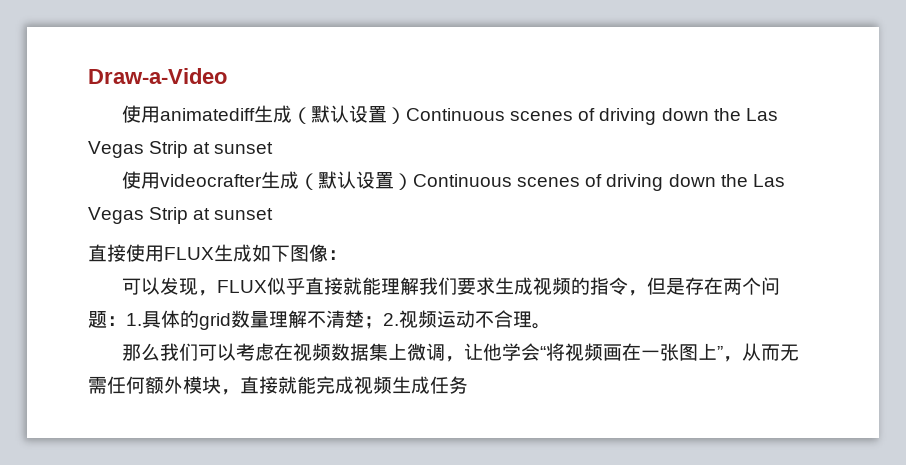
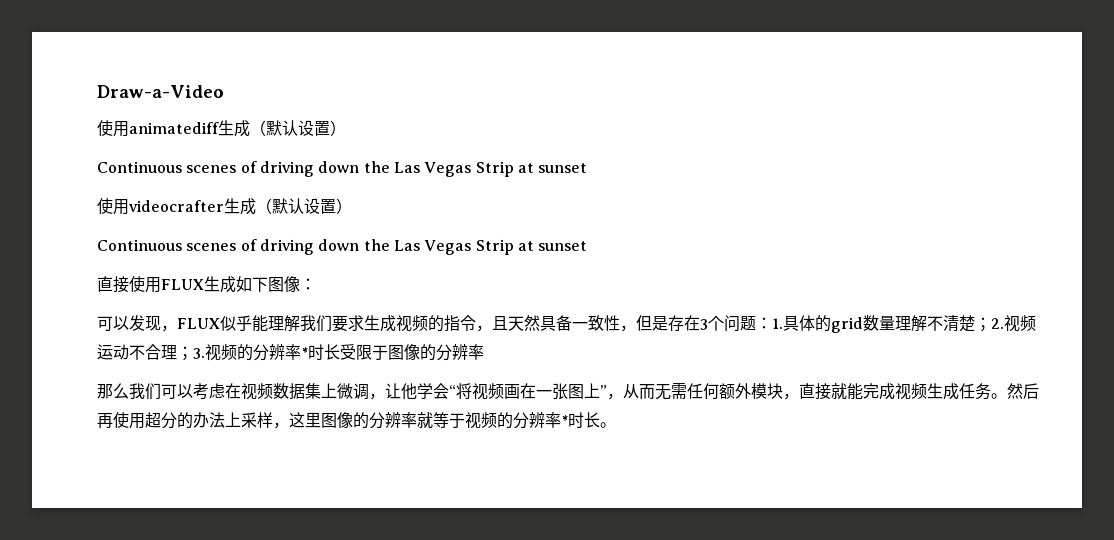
- 使用animatediff生成（默认设置）Continuous scenes of driving down the Las Vegas Strip at sunset
+ 使用animatediff生成（默认设置）
+ Continuous scenes of driving down the Las Vegas Strip at sunset
- 使用videocrafter生成（默认设置）Continuous scenes of driving down the Las Vegas Strip at sunset
+ 使用videocrafter生成（默认设置）
+ Continuous scenes of driving down the Las Vegas Strip at sunset
- 可以发现，FLUX似乎直接就能理解我们要求生成视频的指令，但是存在两个问题：1.具体的grid数量理解不清楚；2.视频运动不合理。
+ 可以发现，FLUX似乎能理解我们要求生成视频的指令，且天然具备一致性，但是存在3个问题：1.具体的grid数量理解不清楚；2.视频运动不合理；3.视频的分辨率*时长受限于图像的分辨率
- 那么我们可以考虑在视频数据集上微调，让他学会“将视频画在一张图上”，从而无需任何额外模块，直接就能完成视频生成任务
+ 那么我们可以考虑在视频数据集上微调，让他学会“将视频画在一张图上”，从而无需任何额外模块，直接就能完成视频生成任务。然后再使用超分的办法上采样，这里图像的分辨率就等于视频的分辨率*时长。

